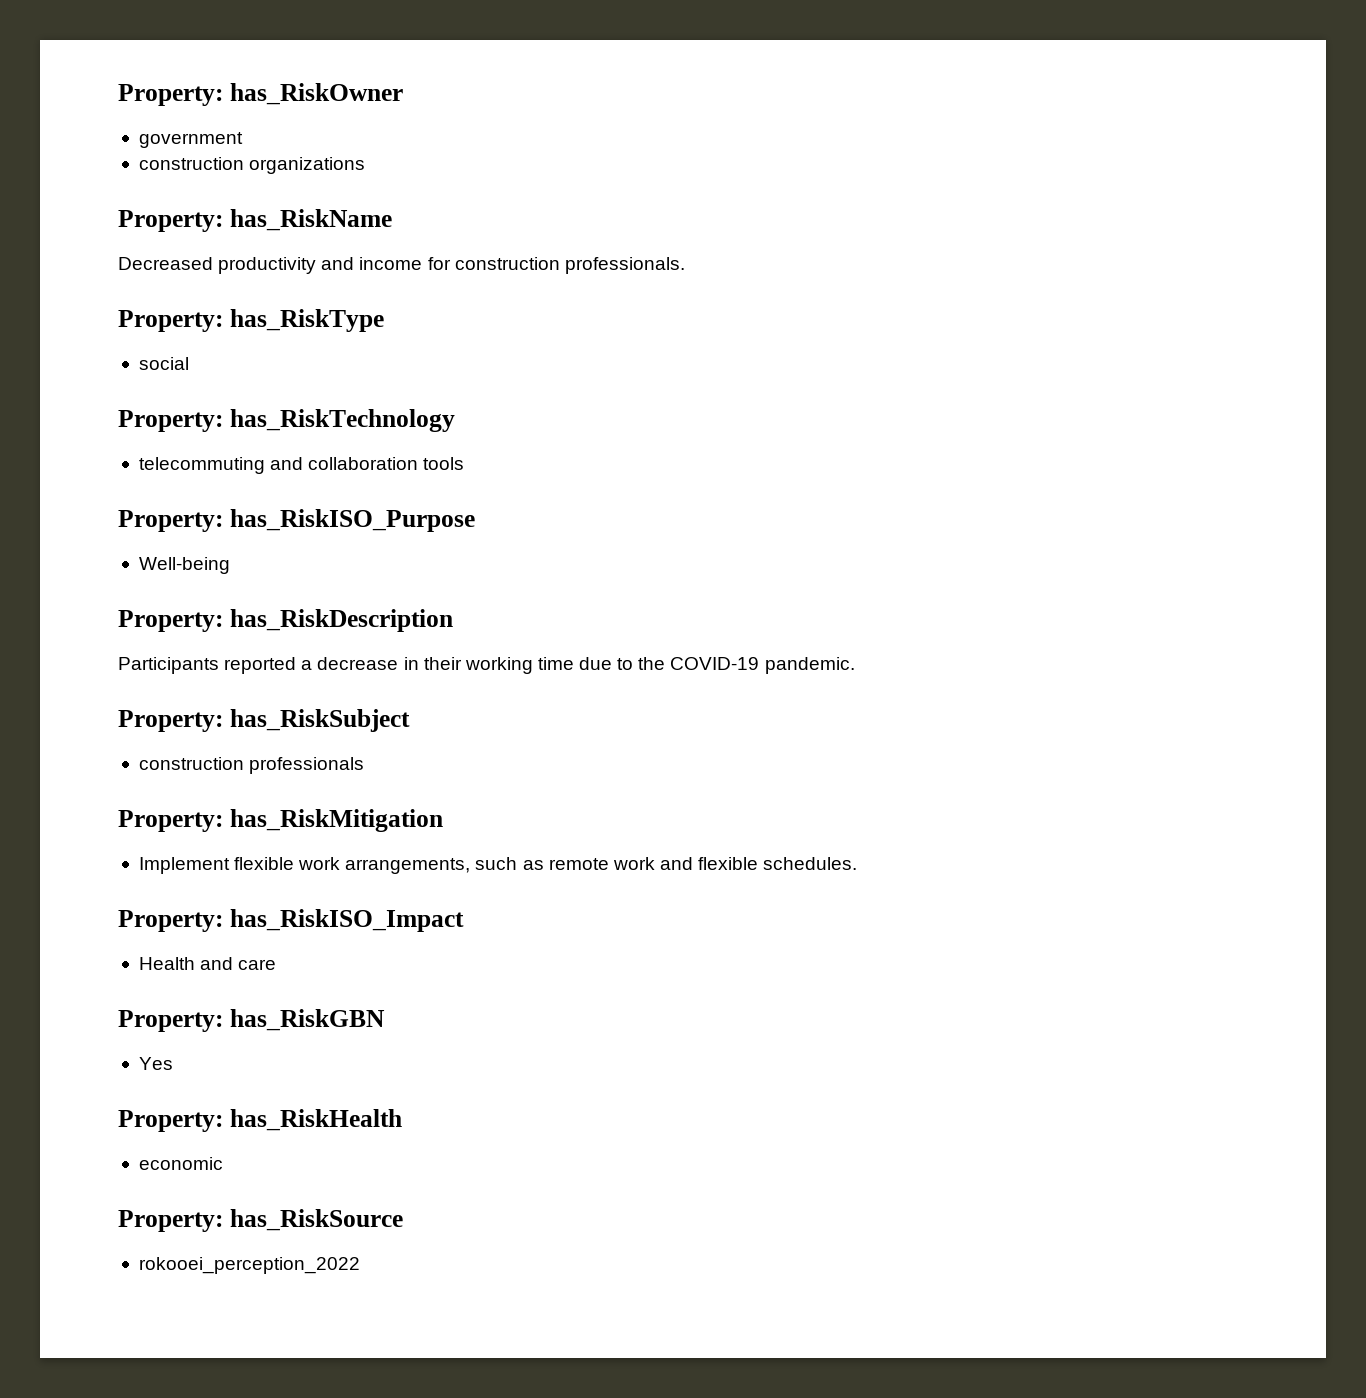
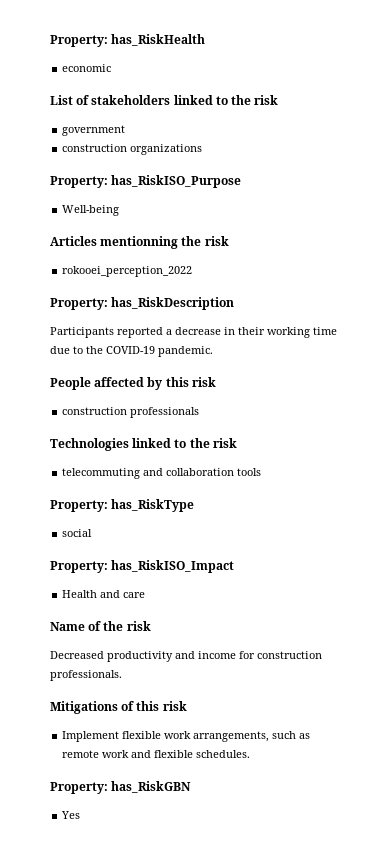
- Property: has_RiskOwner
+ Property: has_RiskHealth
+ economic
+ List of stakeholders linked to the risk
  government
  construction organizations
- Property: has_RiskName
- Decreased productivity and income for construction professionals.
- Property: has_RiskType
- social
- Property: has_RiskTechnology
- telecommuting and collaboration tools
  Property: has_RiskISO_Purpose
  Well-being
+ Articles mentionning the risk
+ rokooei_perception_2022
- Property: has_RiskSubject
+ People affected by this risk
  construction professionals
- Property: has_RiskMitigation
+ Technologies linked to the risk
+ telecommuting and collaboration tools
+ Property: has_RiskType
+ social
+ Property: has_RiskISO_Impact
+ Health and care
+ Name of the risk
+ Decreased productivity and income for construction professionals.
+ Mitigations of this risk
- Property: has_RiskISO_Impact
- Health and care
  Property: has_RiskGBN
  Yes
- Property: has_RiskHealth
- economic
- Property: has_RiskSource
- rokooei_perception_2022

